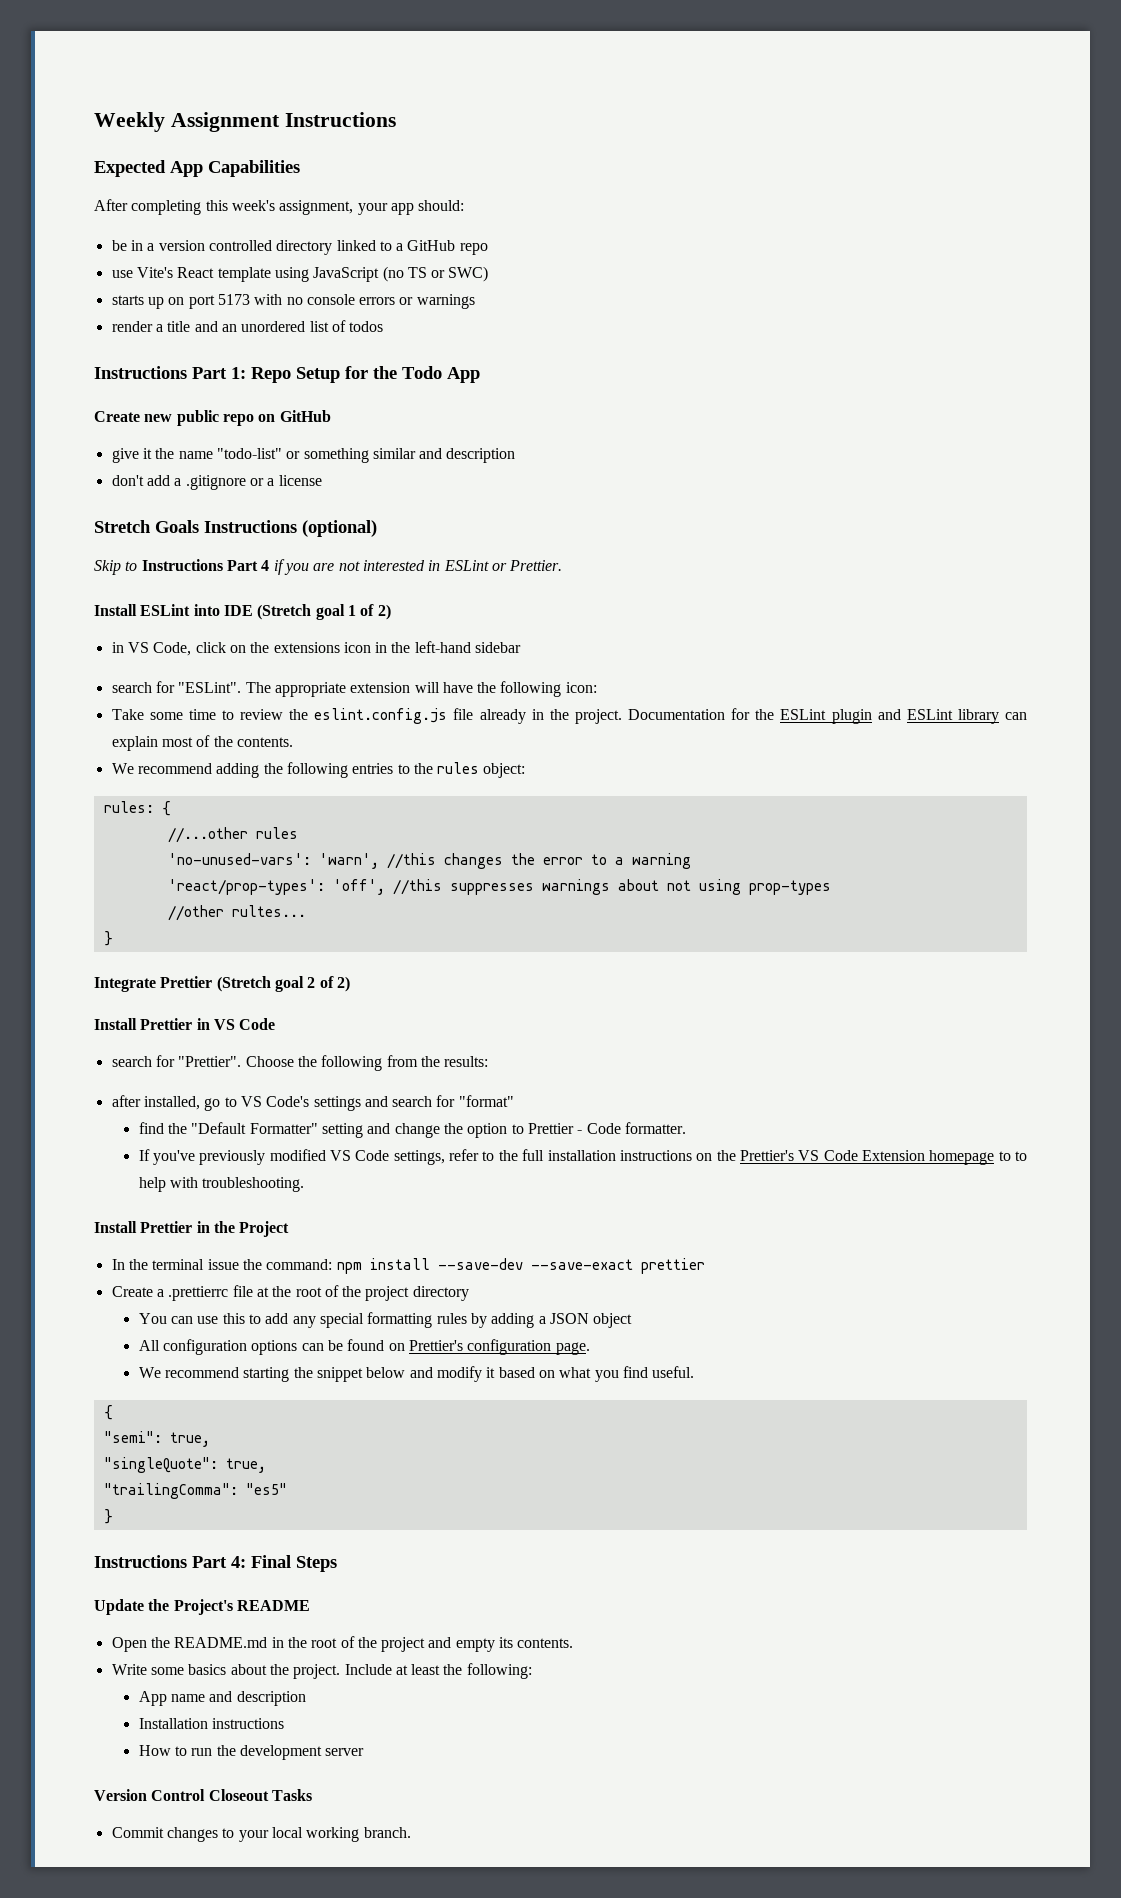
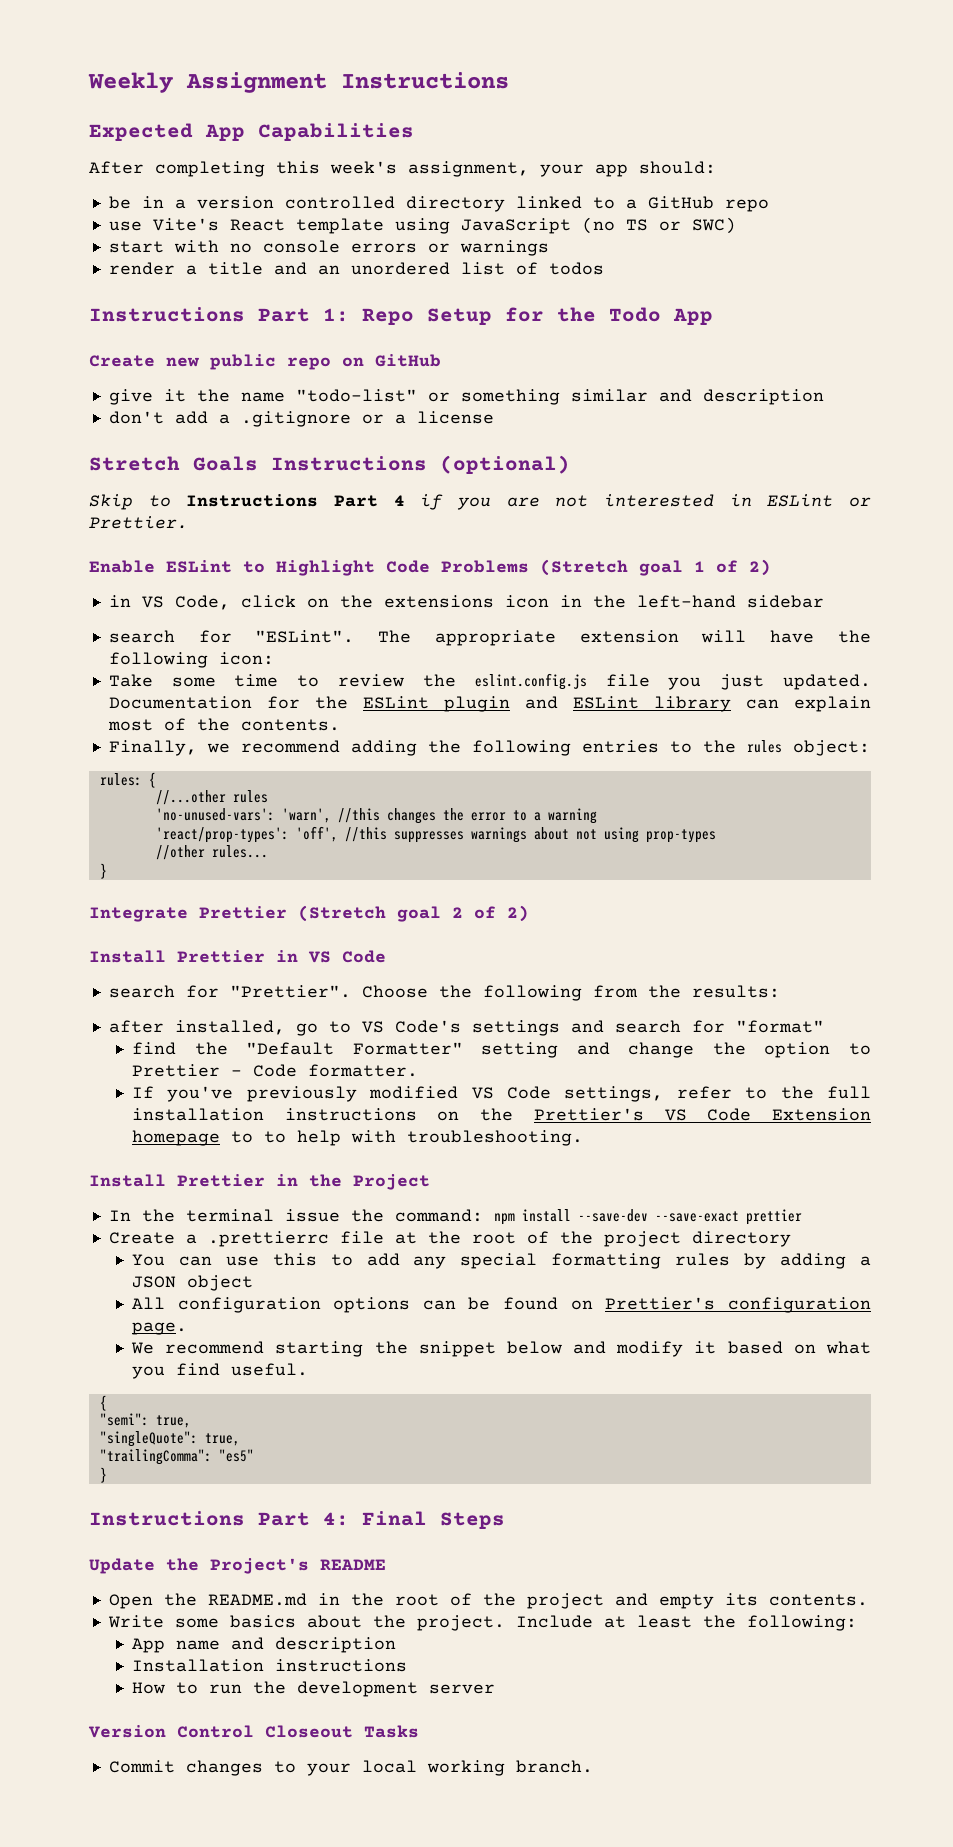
- starts up on port 5173 with no console errors or warnings
+ start with no console errors or warnings
- Install ESLint into IDE (Stretch goal 1 of 2)
+ Enable ESLint to Highlight Code Problems (Stretch goal 1 of 2)
- Take some time to review the eslint.config.js file already in the project.
+ Take some time to review the eslint.config.js file you just updated.
- We recommend adding the following entries to the rules object:
+ Finally, we recommend adding the following entries to the rules object:
- //other rultes...
+ //other rules...

